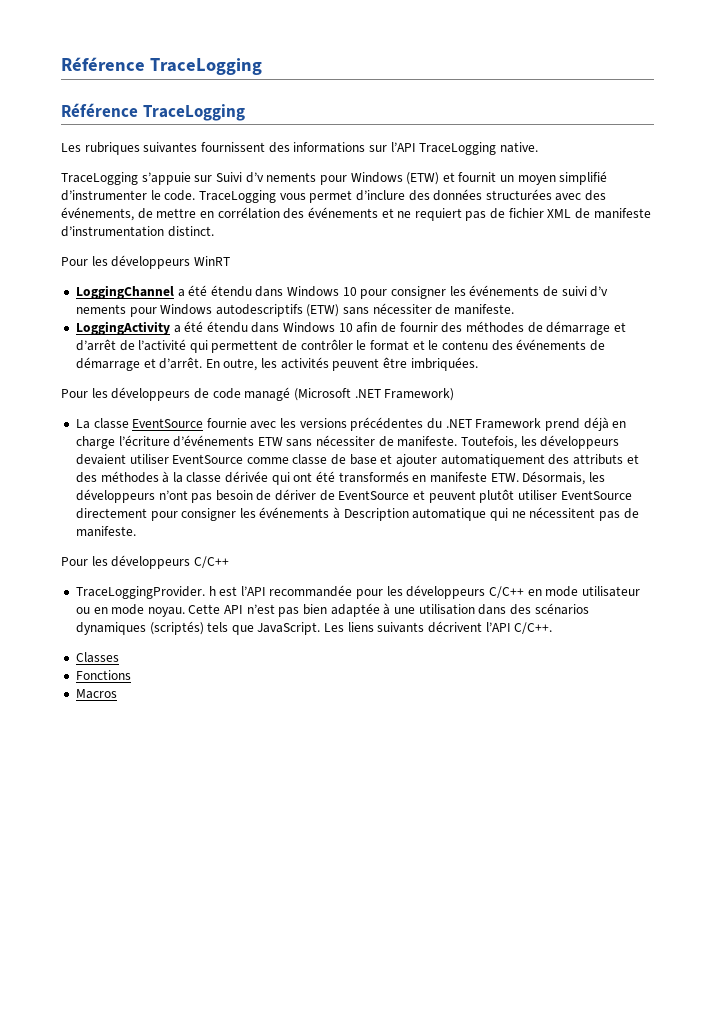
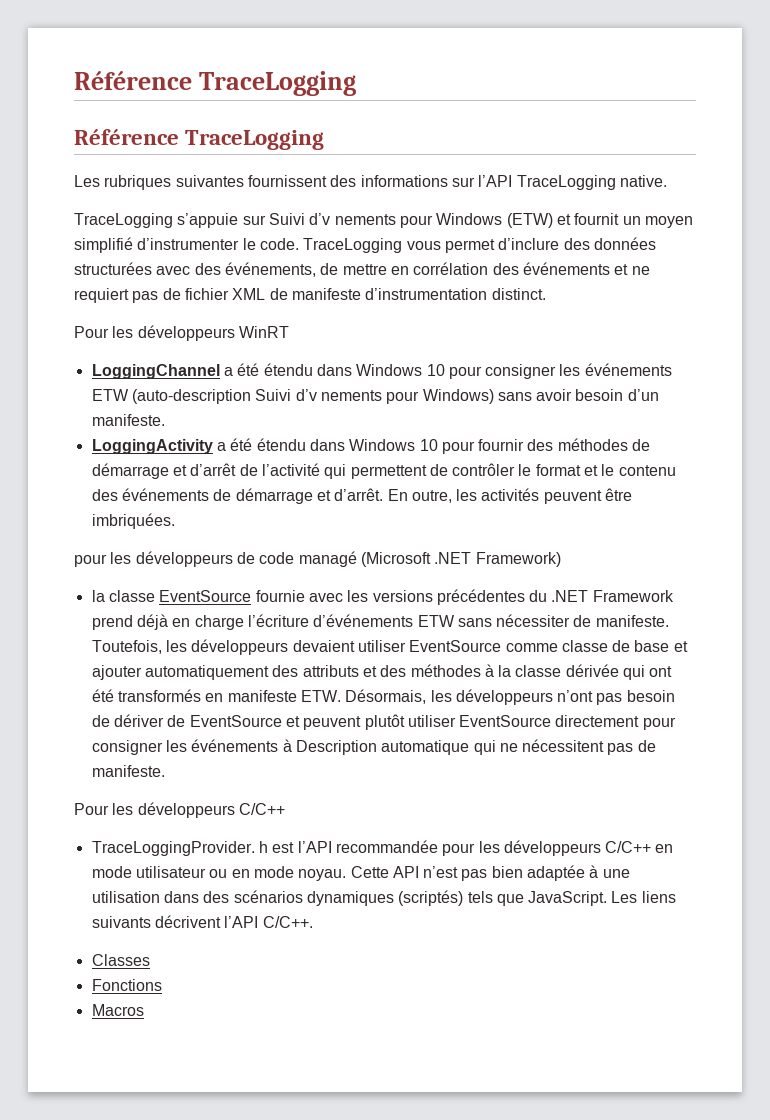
- LoggingChannel a été étendu dans Windows 10 pour consigner les événements de suivi d’v nements pour Windows autodescriptifs (ETW) sans nécessiter de manifeste.
+ LoggingChannel a été étendu dans Windows 10 pour consigner les événements ETW (auto-description Suivi d’v nements pour Windows) sans avoir besoin d’un manifeste.
- LoggingActivity a été étendu dans Windows 10 afin de fournir des méthodes de démarrage et d’arrêt de l’activité qui permettent de contrôler le format et le contenu des événements de démarrage et d’arrêt.
+ LoggingActivity a été étendu dans Windows 10 pour fournir des méthodes de démarrage et d’arrêt de l’activité qui permettent de contrôler le format et le contenu des événements de démarrage et d’arrêt.
- Pour les développeurs de code managé (Microsoft .NET Framework)
+ pour les développeurs de code managé (Microsoft .NET Framework)
- La classe EventSource fournie avec les versions précédentes du .NET Framework prend déjà en charge l’écriture d’événements ETW sans nécessiter de manifeste.
+ la classe EventSource fournie avec les versions précédentes du .NET Framework prend déjà en charge l’écriture d’événements ETW sans nécessiter de manifeste.

